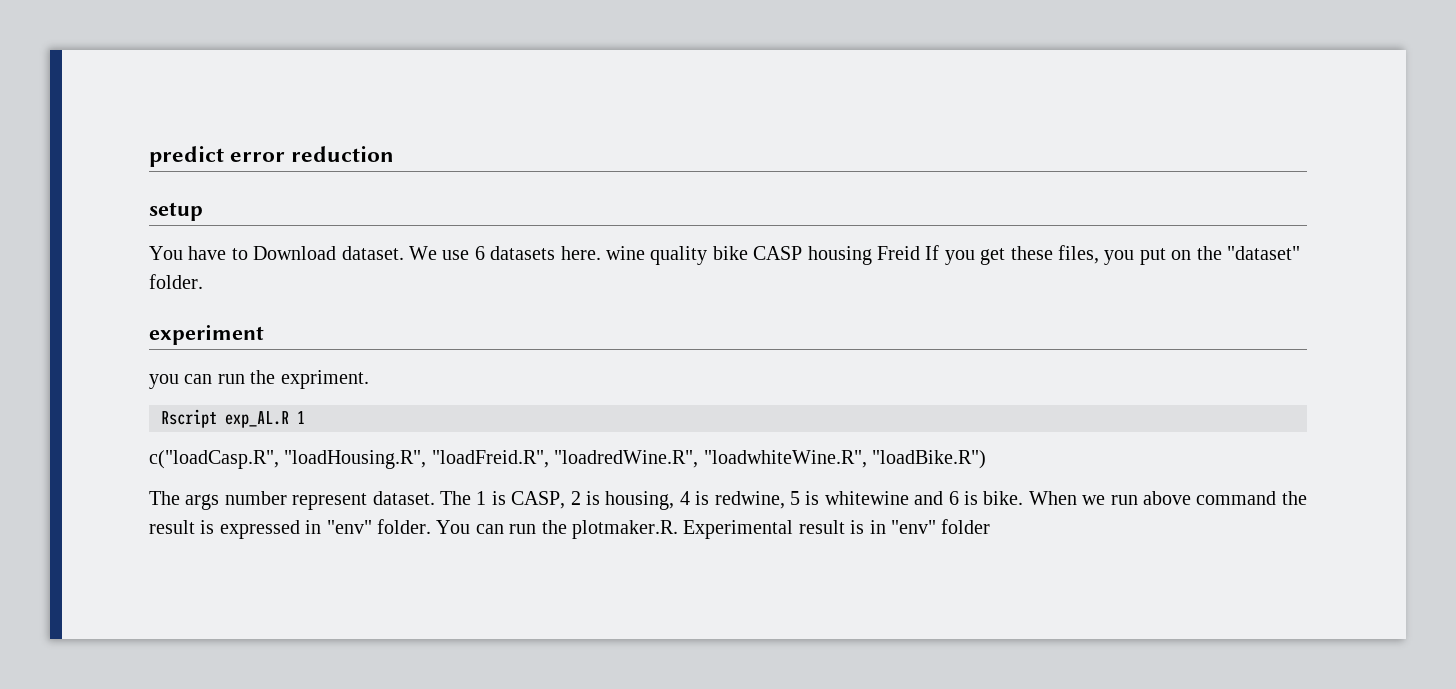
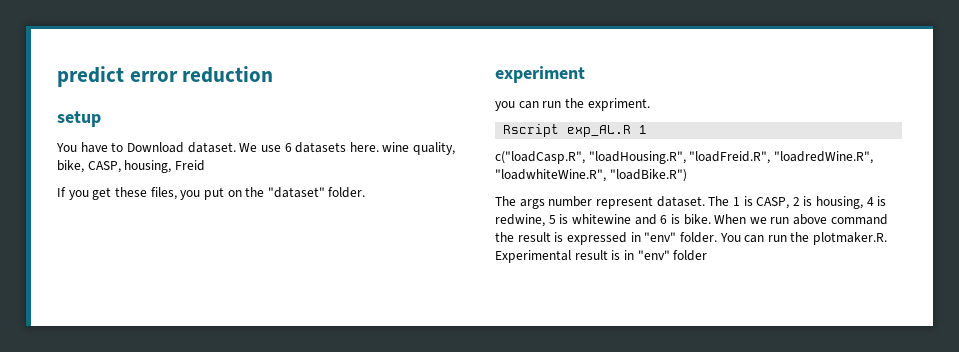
- We use 6 datasets here. wine quality bike CASP housing Freid If you get these files, you put on the "dataset" folder.
+ We use 6 datasets here. wine quality, bike, CASP, housing, Freid
+ If you get these files, you put on the "dataset" folder.

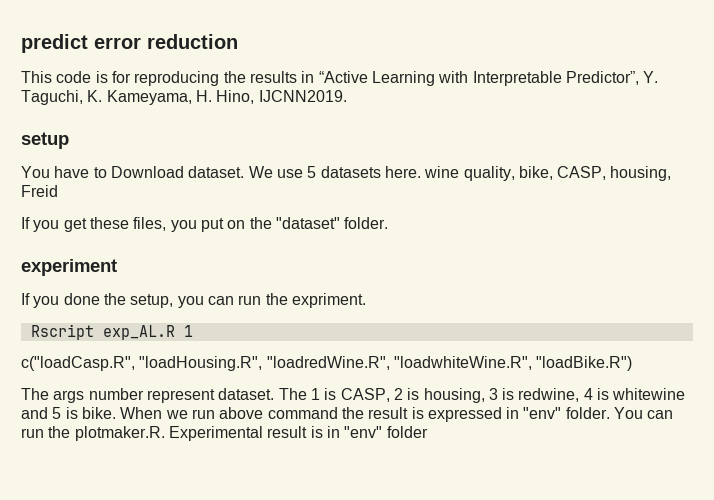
+ This code is for reproducing the results in “Active Learning with Interpretable Predictor”, Y. Taguchi, K. Kameyama, H. Hino, IJCNN2019.
- We use 6 datasets here. wine quality, bike, CASP, housing, Freid
+ We use 5 datasets here. wine quality, bike, CASP, housing, Freid
- you can run the expriment.
+ If you done the setup, you can run the expriment.
- c("loadCasp.R", "loadHousing.R", "loadFreid.R", "loadredWine.R", "loadwhiteWine.R", "loadBike.R")
+ c("loadCasp.R", "loadHousing.R", "loadredWine.R", "loadwhiteWine.R", "loadBike.R")
- The 1 is CASP, 2 is housing, 4 is redwine, 5 is whitewine and 6 is bike.
+ The 1 is CASP, 2 is housing, 3 is redwine, 4 is whitewine and 5 is bike.

